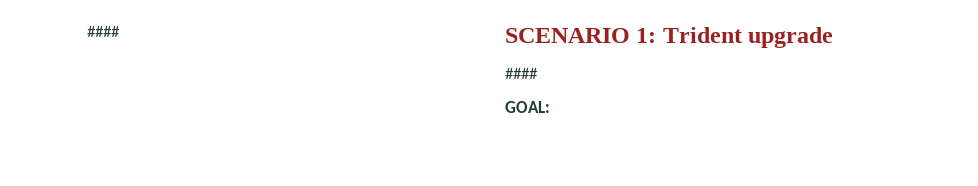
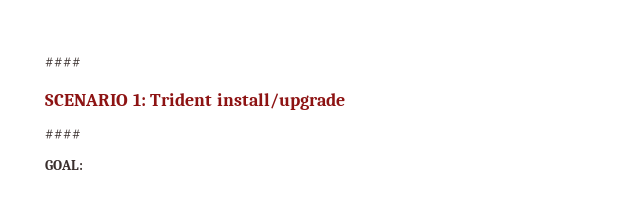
- SCENARIO 1: Trident upgrade
+ SCENARIO 1: Trident install/upgrade

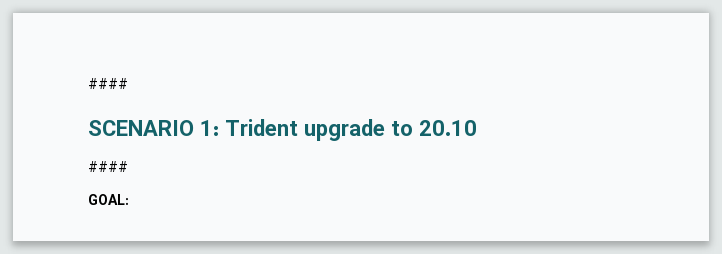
- SCENARIO 1: Trident install/upgrade
+ SCENARIO 1: Trident upgrade to 20.10

